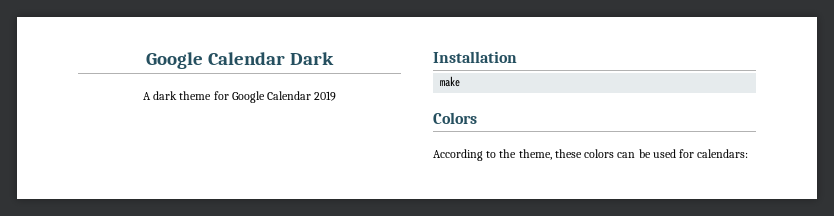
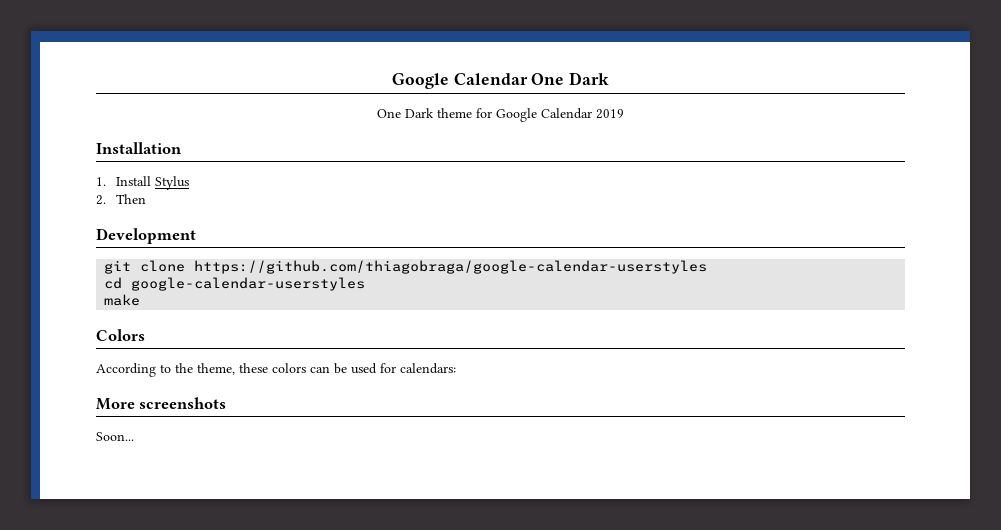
- Google Calendar Dark
+ Google Calendar One Dark
- A dark theme for Google Calendar 2019
+ One Dark theme for Google Calendar 2019
+ 1. Install Stylus
+ 2. Then
+ Development
+ git clone https://github.com/thiagobraga/google-calendar-userstyles
+ cd google-calendar-userstyles
+ More screenshots
+ Soon...

